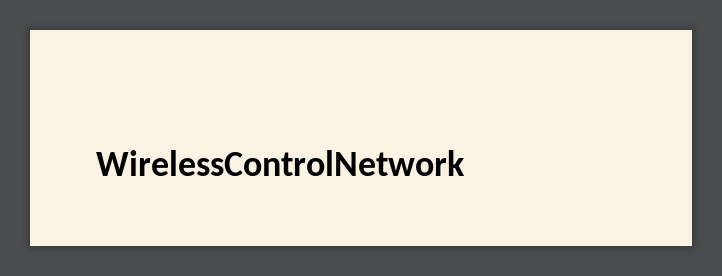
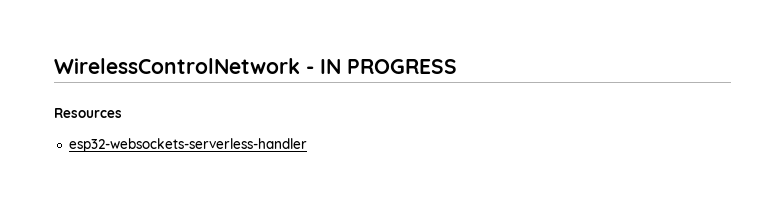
- WirelessControlNetwork
+ WirelessControlNetwork - IN PROGRESS
+ Resources
+ esp32-websockets-serverless-handler

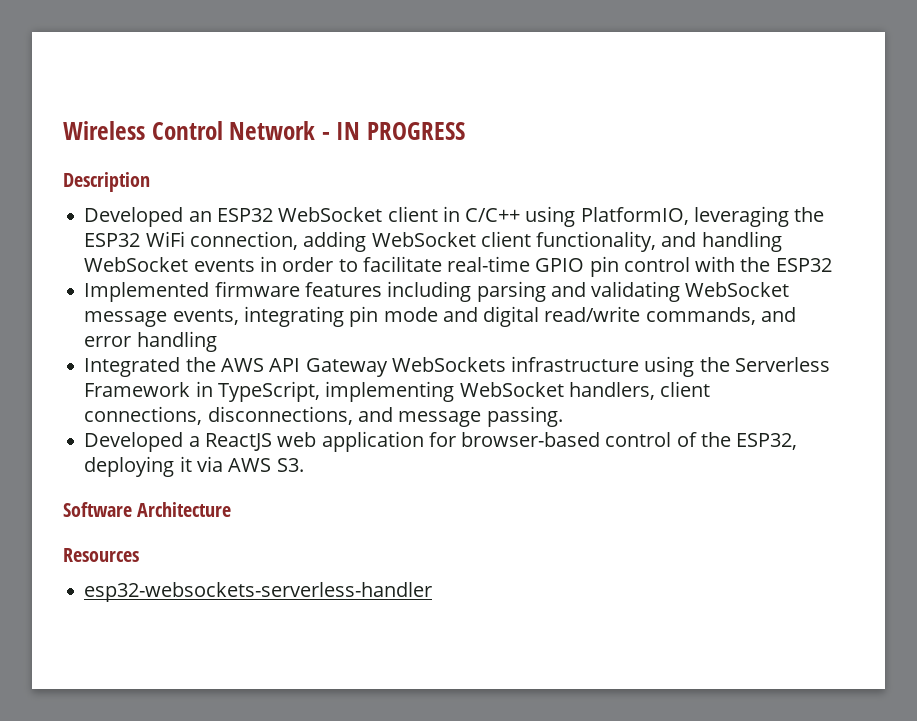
- WirelessControlNetwork - IN PROGRESS
+ Wireless Control Network - IN PROGRESS
+ Description
+ Developed an ESP32 WebSocket client in C/C++ using PlatformIO, leveraging the ESP32 WiFi connection, adding WebSocket client functionality, and handling WebSocket events in order to facilitate real-time GPIO pin control with the ESP32
+ Implemented firmware features including parsing and validating WebSocket message events, integrating pin mode and digital read/write commands, and error handling
+ Integrated the AWS API Gateway WebSockets infrastructure using the Serverless Framework in TypeScript, implementing WebSocket handlers, client connections, disconnections, and message passing.
+ Developed a ReactJS web application for browser-based control of the ESP32, deploying it via AWS S3.
+ Software Architecture

